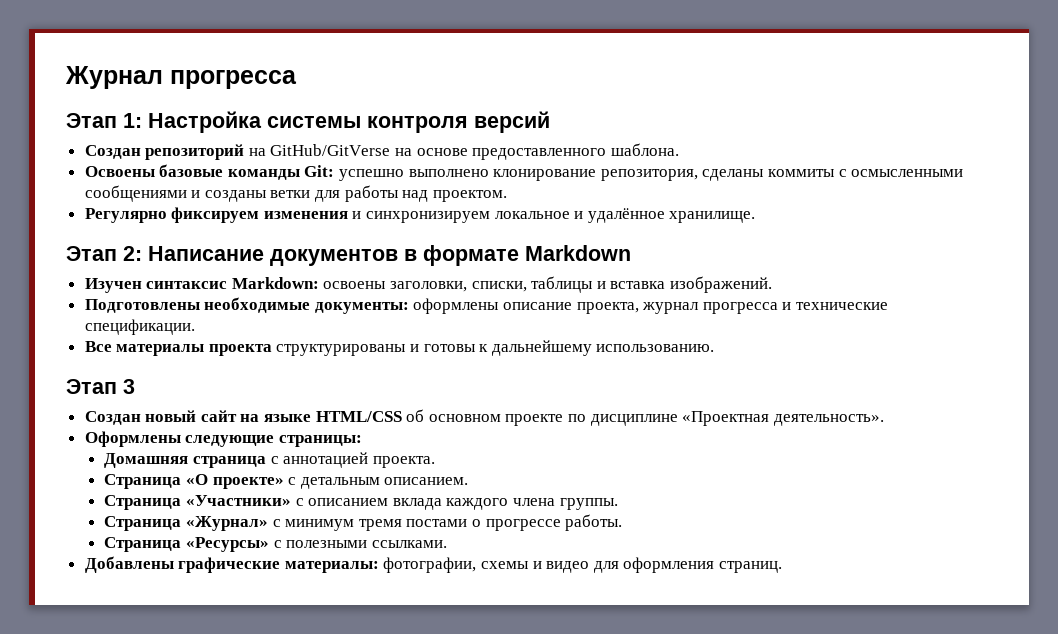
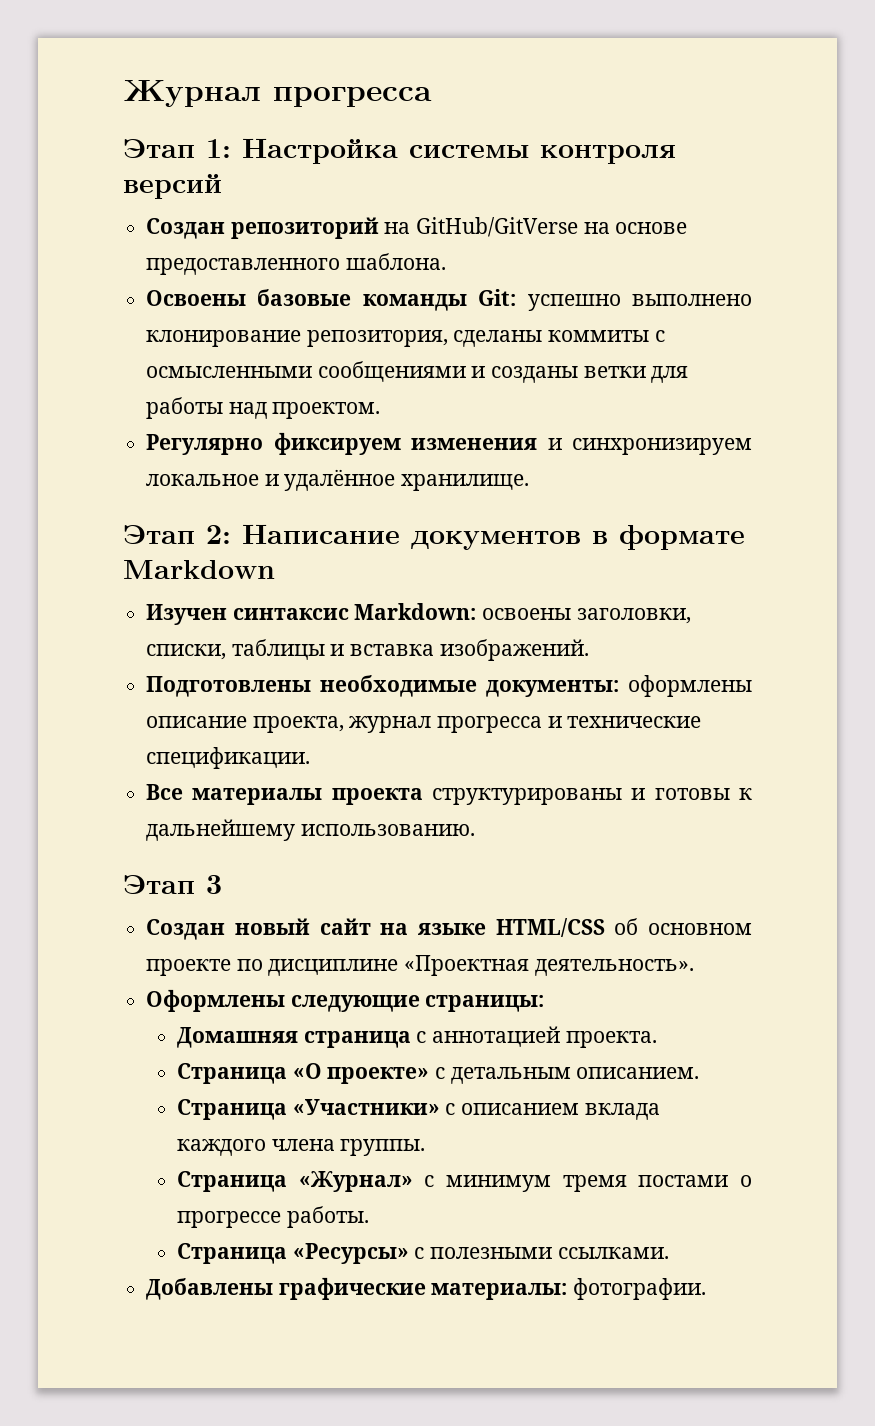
- Добавлены графические материалы: фотографии, схемы и видео для оформления страниц.
+ Добавлены графические материалы: фотографии.

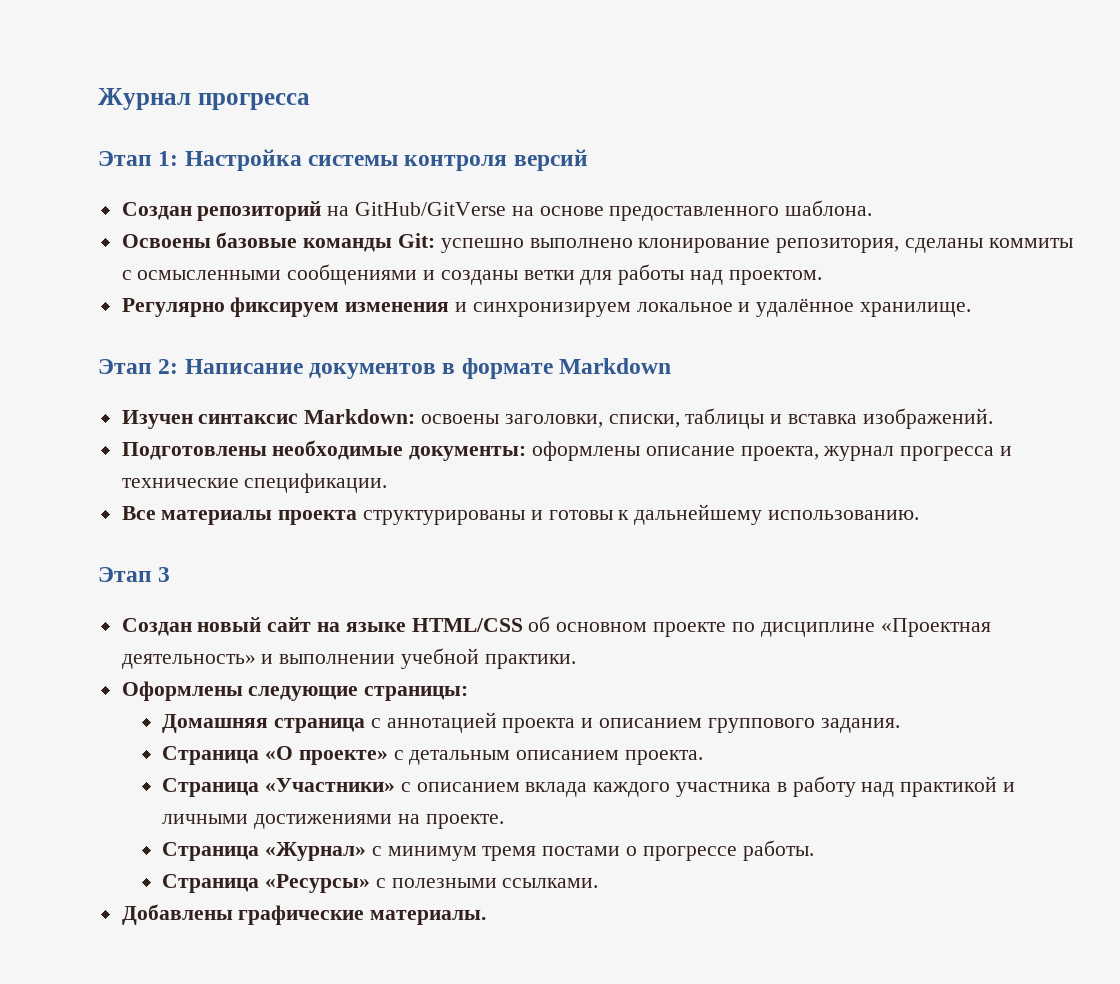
- Создан новый сайт на языке HTML/CSS об основном проекте по дисциплине «Проектная деятельность».
+ Создан новый сайт на языке HTML/CSS об основном проекте по дисциплине «Проектная деятельность» и выполнении учебной практики.
- Домашняя страница с аннотацией проекта.
+ Домашняя страница с аннотацией проекта и описанием группового задания.
- Страница «О проекте» с детальным описанием.
+ Страница «О проекте» с детальным описанием проекта.
- Страница «Участники» с описанием вклада каждого члена группы.
+ Страница «Участники» с описанием вклада каждого участника в работу над практикой и личными достижениями на проекте.
- Добавлены графические материалы: фотографии.
+ Добавлены графические материалы.

